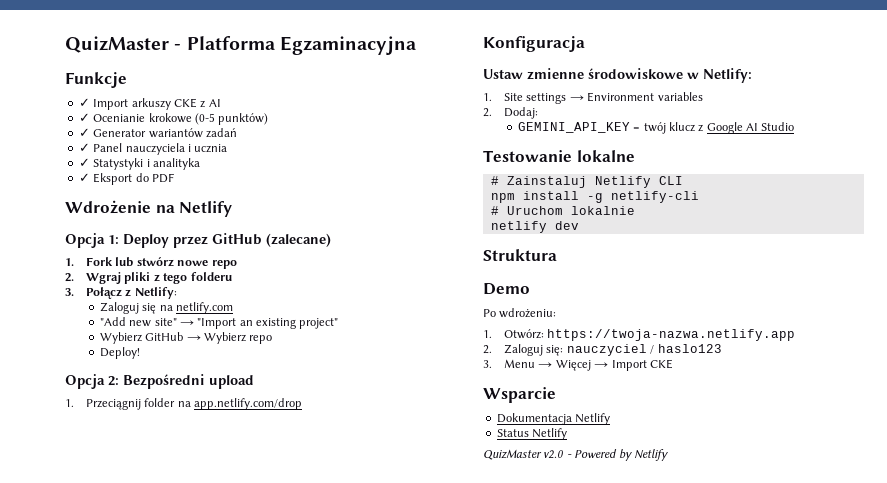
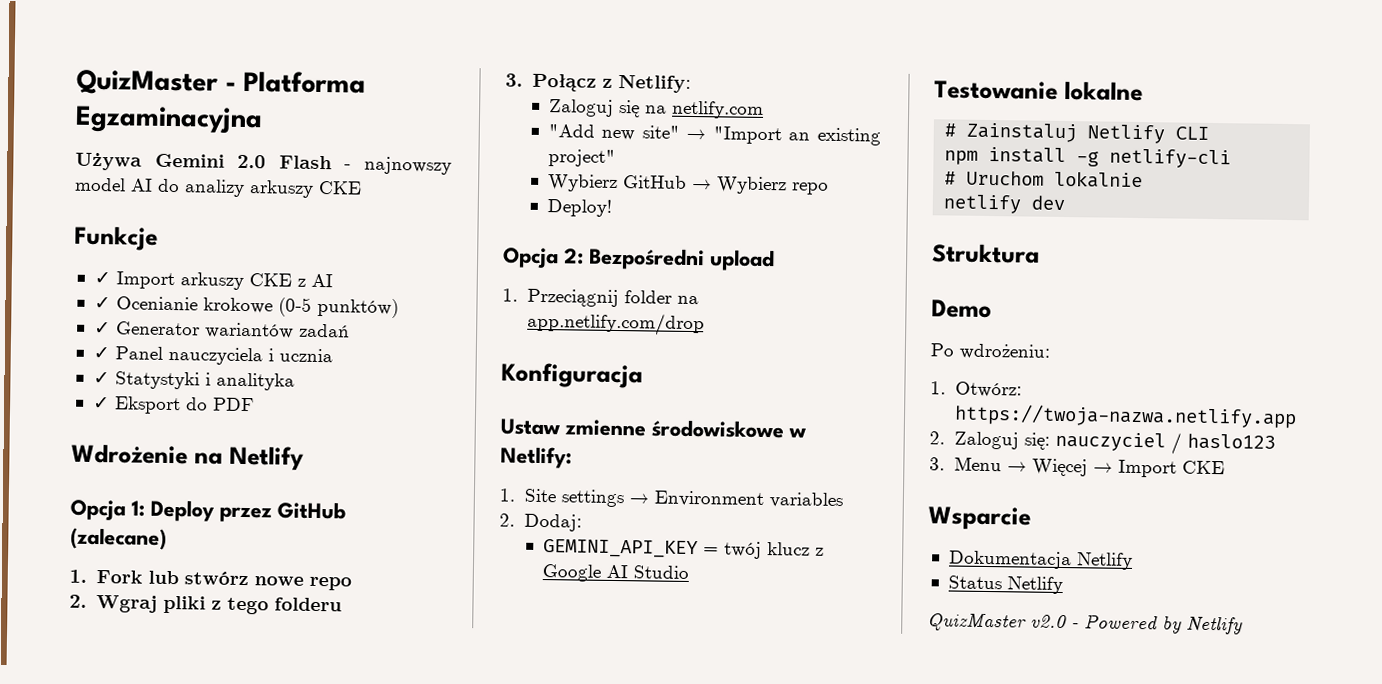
+ Używa Gemini 2.0 Flash - najnowszy model AI do analizy arkuszy CKE

